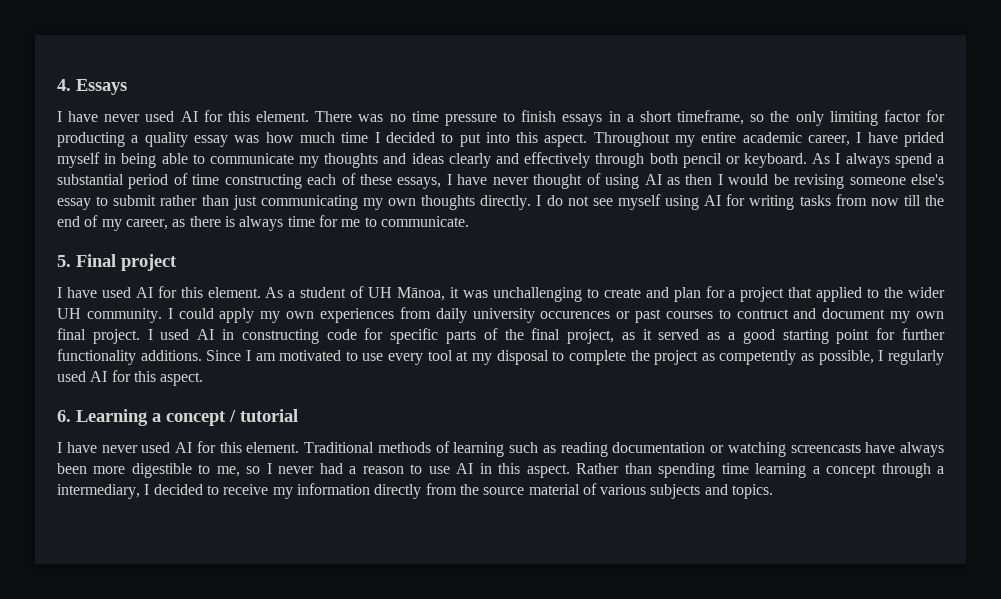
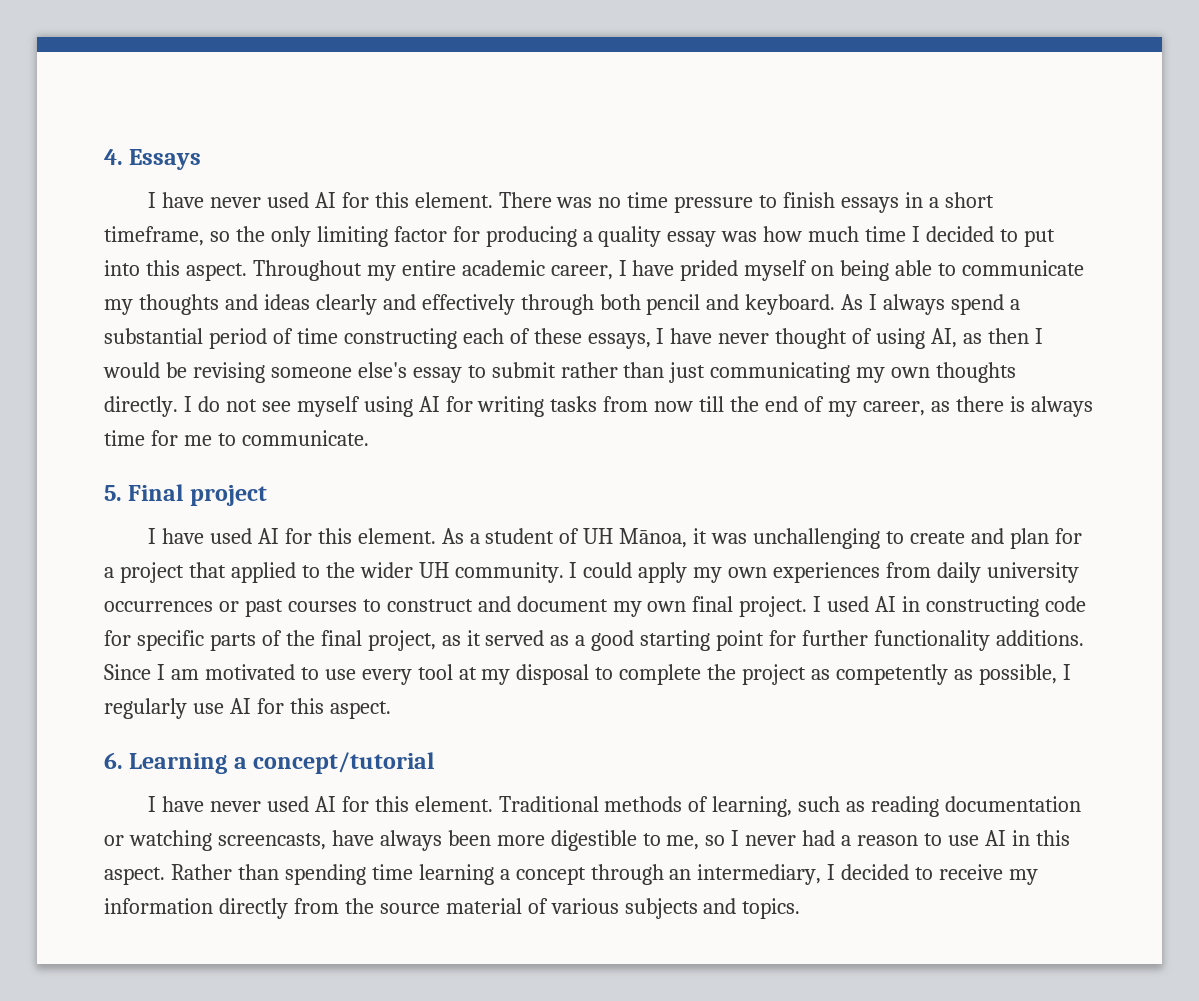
- There was no time pressure to finish essays in a short timeframe, so the only limiting factor for producting a quality essay was how much time I decided to put into this aspect.
+ There was no time pressure to finish essays in a short timeframe, so the only limiting factor for producing a quality essay was how much time I decided to put into this aspect.
- Throughout my entire academic career, I have prided myself in being able to communicate my thoughts and ideas clearly and effectively through both pencil or keyboard.
+ Throughout my entire academic career, I have prided myself on being able to communicate my thoughts and ideas clearly and effectively through both pencil and keyboard.
- As I always spend a substantial period of time constructing each of these essays, I have never thought of using AI as then I would be revising someone else's essay to submit rather than just communicating my own thoughts directly.
+ As I always spend a substantial period of time constructing each of these essays, I have never thought of using AI, as then I would be revising someone else's essay to submit rather than just communicating my own thoughts directly.
- I could apply my own experiences from daily university occurences or past courses to contruct and document my own final project.
+ I could apply my own experiences from daily university occurrences or past courses to construct and document my own final project.
- Since I am motivated to use every tool at my disposal to complete the project as competently as possible, I regularly used AI for this aspect.
+ Since I am motivated to use every tool at my disposal to complete the project as competently as possible, I regularly use AI for this aspect.
- 6. Learning a concept / tutorial
+ 6. Learning a concept/tutorial
- Traditional methods of learning such as reading documentation or watching screencasts have always been more digestible to me, so I never had a reason to use AI in this aspect.
+ Traditional methods of learning, such as reading documentation or watching screencasts, have always been more digestible to me, so I never had a reason to use AI in this aspect.
- Rather than spending time learning a concept through a intermediary, I decided to receive my information directly from the source material of various subjects and topics.
+ Rather than spending time learning a concept through an intermediary, I decided to receive my information directly from the source material of various subjects and topics.

